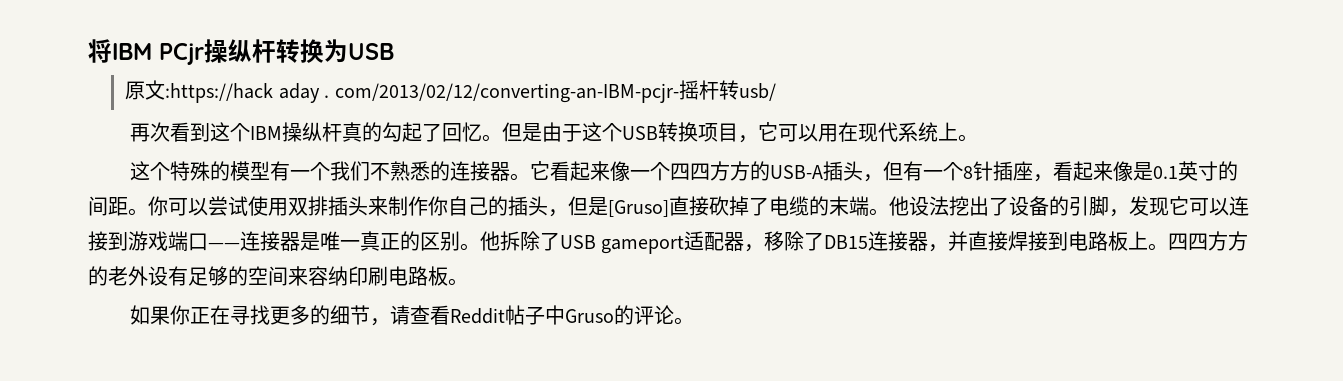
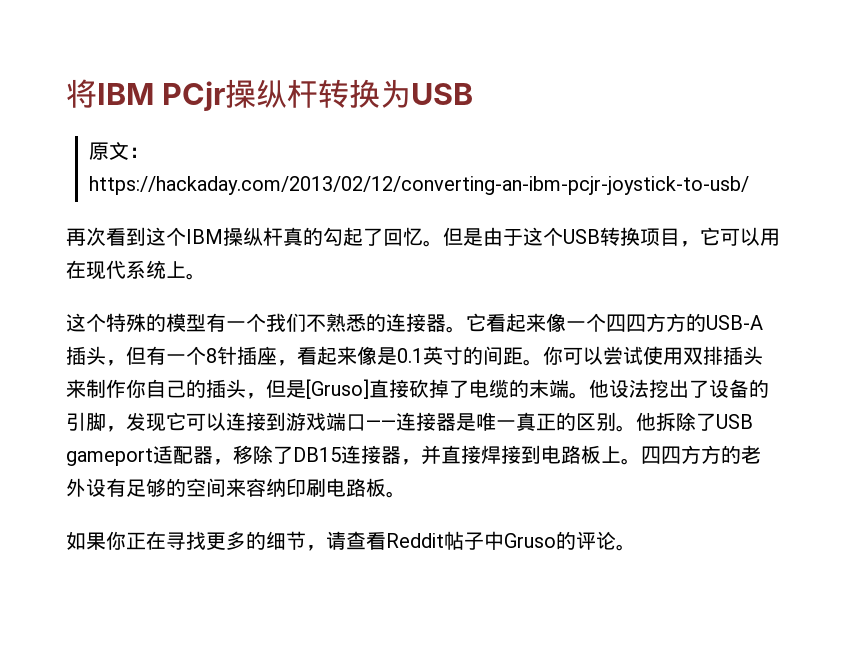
- 原文:https://hack aday . com/2013/02/12/converting-an-IBM-pcjr-摇杆转usb/
+ 原文：https://hackaday.com/2013/02/12/converting-an-ibm-pcjr-joystick-to-usb/

